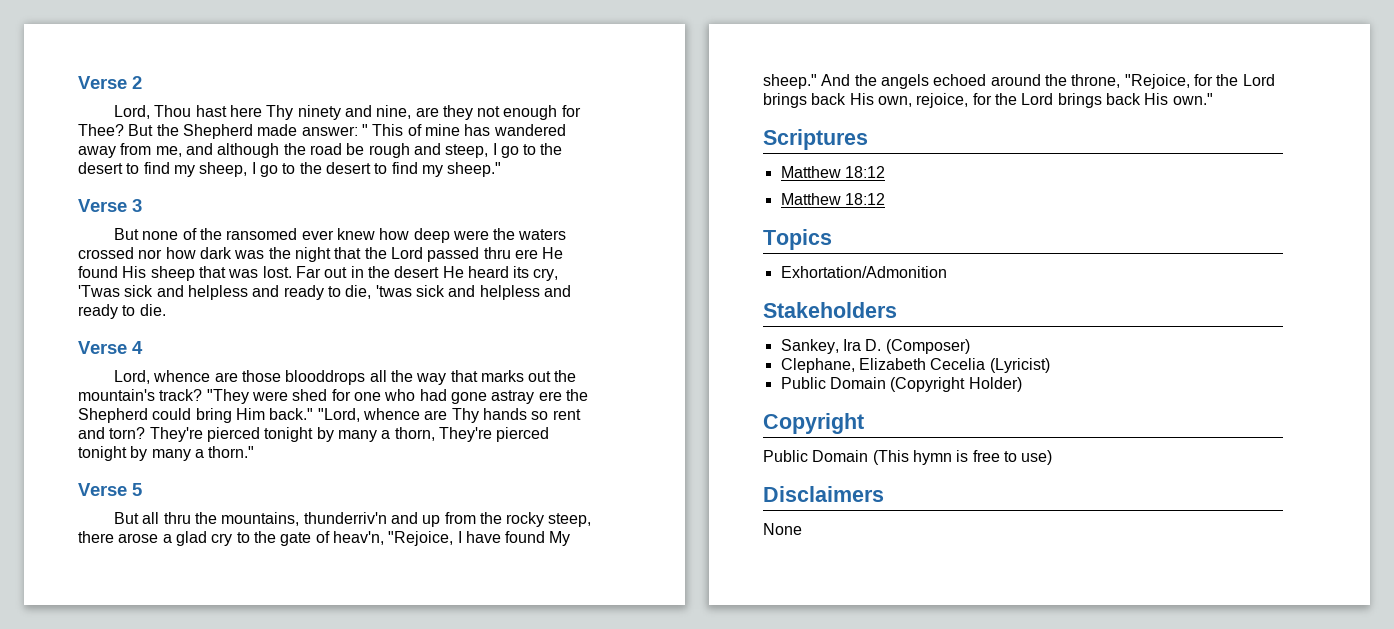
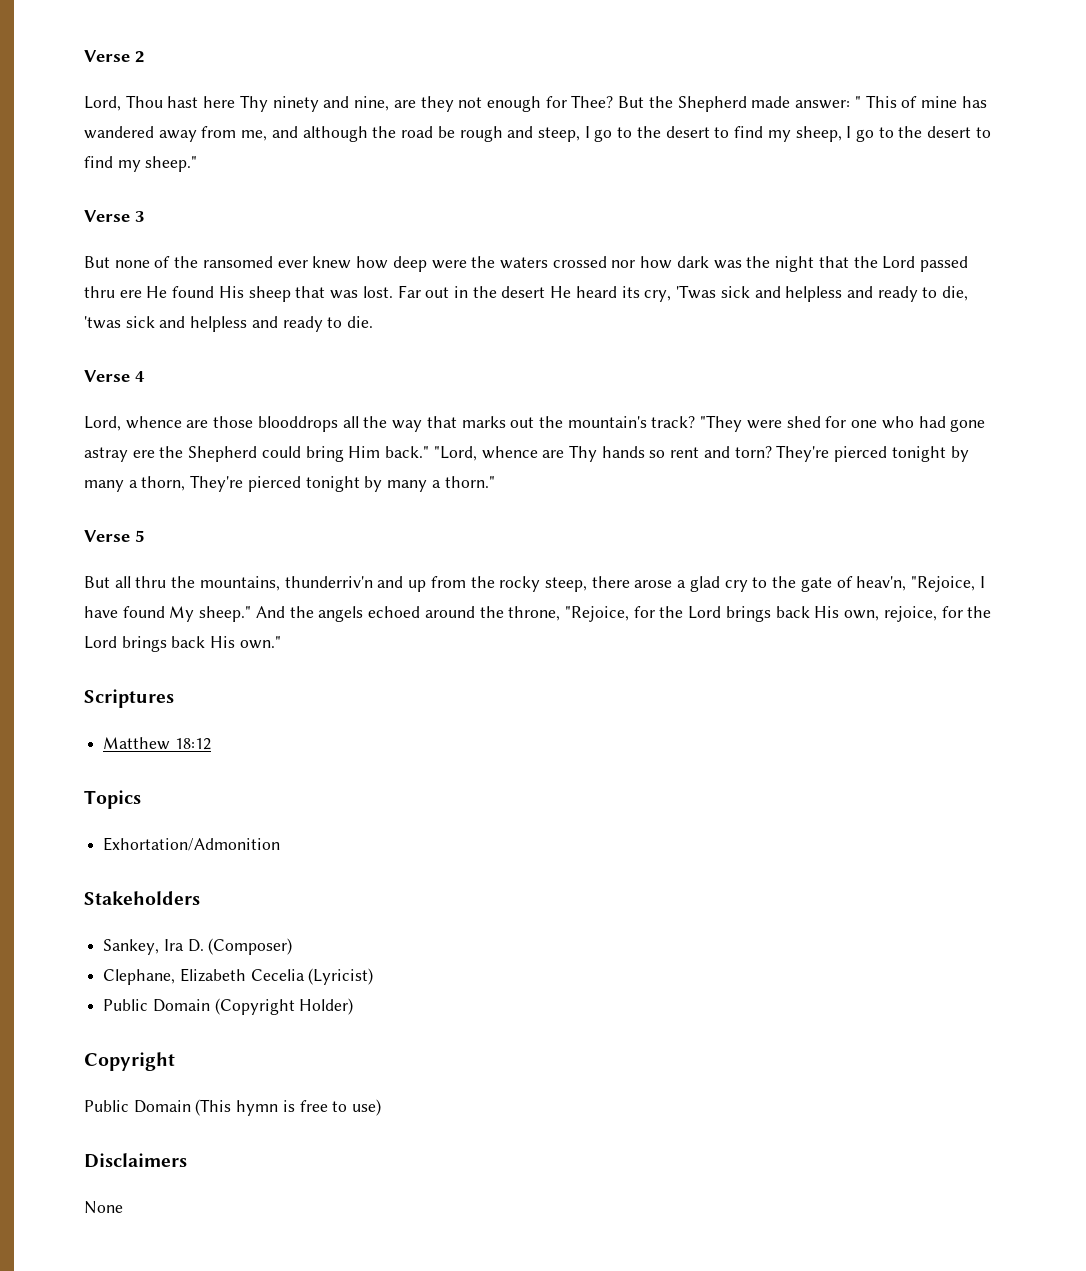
  Scriptures
- Matthew 18:12

